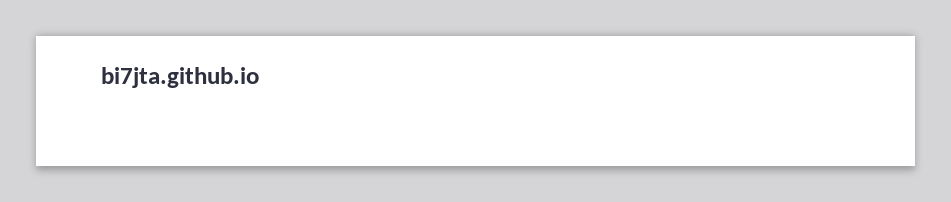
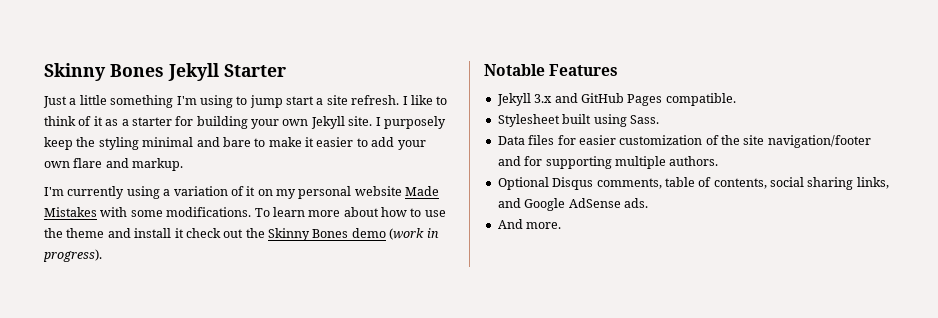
- bi7jta.github.io
+ Skinny Bones Jekyll Starter
+ Just a little something I'm using to jump start a site refresh. I like to think of it as a starter for building your own Jekyll site. I purposely keep the styling minimal and bare to make it easier to add your own flare and markup.
+ I'm currently using a variation of it on my personal website Made Mistakes with some modifications. To learn more about how to use the theme and install it check out the Skinny Bones demo (work in progress).
+ Notable Features
+ Jekyll 3.x and GitHub Pages compatible.
+ Stylesheet built using Sass.
+ Data files for easier customization of the site navigation/footer and for supporting multiple authors.
+ Optional Disqus comments, table of contents, social sharing links, and Google AdSense ads.
+ And more.

